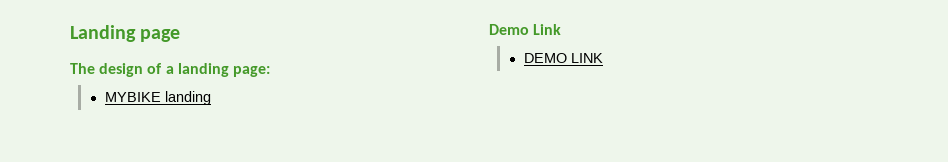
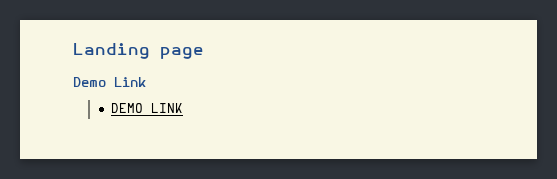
- The design of a landing page:
- MYBIKE landing

